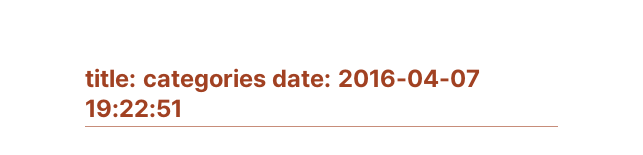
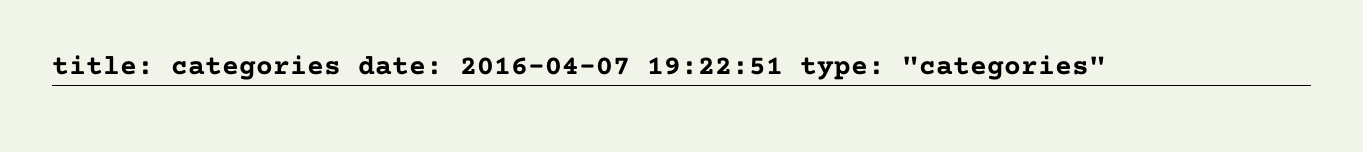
- title: categories date: 2016-04-07 19:22:51
+ title: categories date: 2016-04-07 19:22:51 type: "categories"

